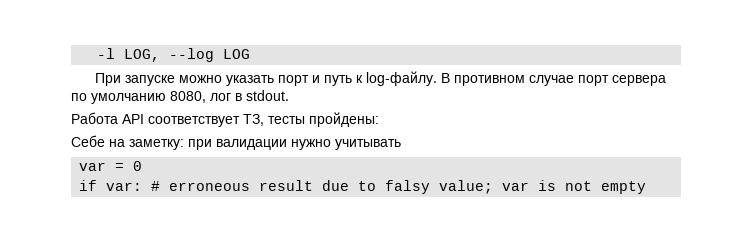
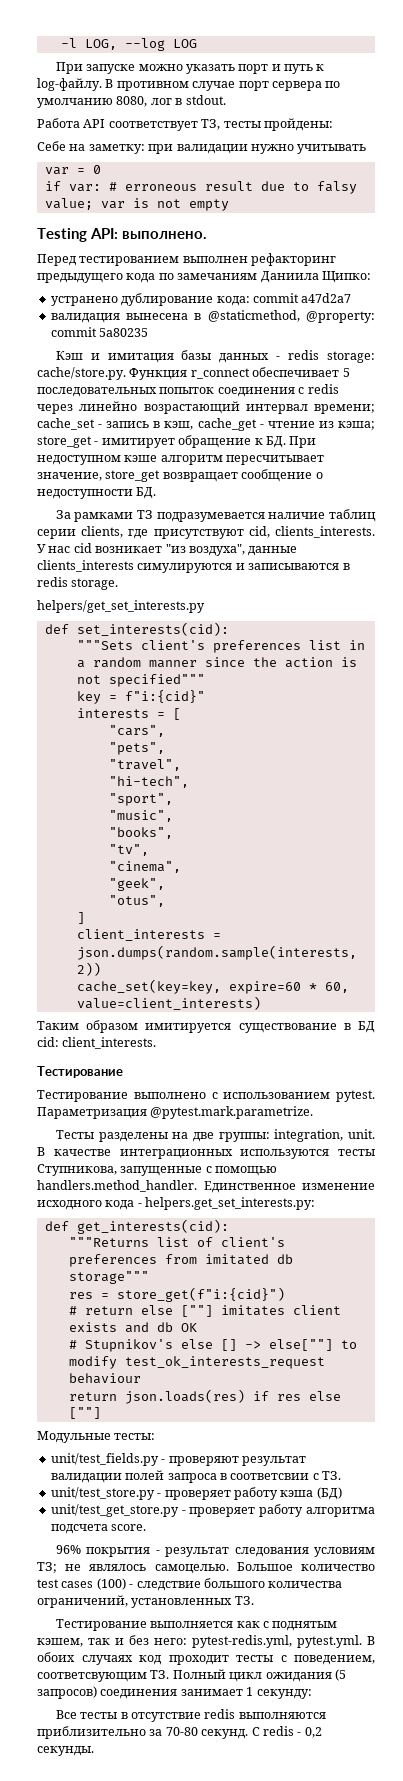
+ Testing API: выполнено.
+ Перед тестированием выполнен рефакторинг предыдущего кода по замечаниям Даниила Щипко:
+ устранено дублирование кода: commit a47d2a7
+ валидация вынесена в @staticmethod, @property: commit 5a80235
+ Кэш и имитация базы данных - redis storage: cache/store.py. Функция r_connect обеспечивает 5 последовательных попыток соединения с redis через линейно возрастающий интервал времени; cache_set - запись в кэш, cache_get - чтение из кэша; store_get - имитирует обращение к БД. При недоступном кэше алгоритм пересчитывает значение, store_get возвращает сообщение о недоступности БД.
+ За рамками ТЗ подразумевается наличие таблиц серии clients, где присутствуют cid, clients_interests. У нас cid возникает "из воздуха", данные clients_interests симулируются и записываются в redis storage.
+ helpers/get_set_interests.py
+ def set_interests(cid):
+ """Sets client's preferences list in a random manner since the action is not specified"""
+ key = f"i:{cid}"
+ interests = [
+ "cars",
+ "pets",
+ "travel",
+ "hi-tech",
+ "sport",
+ "music",
+ "books",
+ "tv",
+ "cinema",
+ "geek",
+ "otus",
+ ]
+ client_interests = json.dumps(random.sample(interests, 2))
+ cache_set(key=key, expire=60 * 60, value=client_interests)
+ Таким образом имитируется существование в БД cid: client_interests.
+ Тестирование
+ Тестирование выполнено с использованием pytest. Параметризация @pytest.mark.parametrize.
+ Тесты разделены на две группы: integration, unit. В качестве интеграционных используются тесты Ступникова, запущенные с помощью handlers.method_handler. Единственное изменение исходного кода - helpers.get_set_interests.py:
+ def get_interests(cid):
+ """Returns list of client's preferences from imitated db storage"""
+ res = store_get(f"i:{cid}")
+ # return else [""] imitates client exists and db OK
+ # Stupnikov's else [] -> else[""] to modify test_ok_interests_request behaviour
+ return json.loads(res) if res else [""]
+ Модульные тесты:
+ unit/test_fields.py - проверяют результат валидации полей запроса в соответсвии с ТЗ.
+ unit/test_store.py - проверяет работу кэша (БД)
+ unit/test_get_store.py - проверяет работу алгоритма подсчета score.
+ 96% покрытия - результат следования условиям ТЗ; не являлось самоцелью. Большое количество test cases (100) - следствие большого количества ограничений, установленных ТЗ.
+ Тестирование выполняется как с поднятым кэшем, так и без него: pytest-redis.yml, pytest.yml. В обоих случаях код проходит тесты с поведением, соответсвующим ТЗ. Полный цикл ожидания (5 запросов) соединения занимает 1 секунду:
+ Все тесты в отсутствие redis выполняются приблизительно за 70-80 секунд. С redis - 0,2 секунды.

